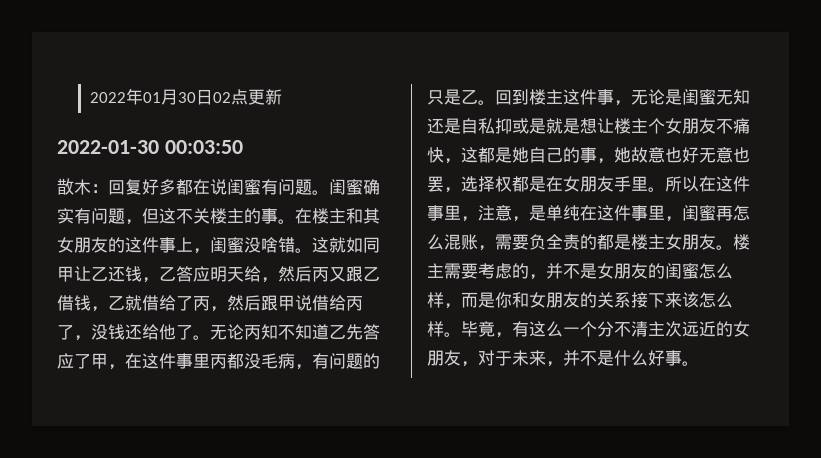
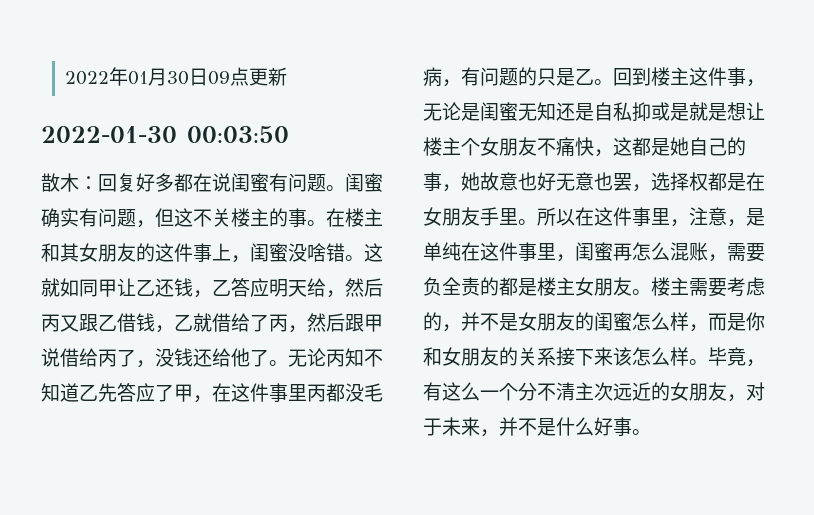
- 2022年01月30日02点更新
+ 2022年01月30日09点更新

